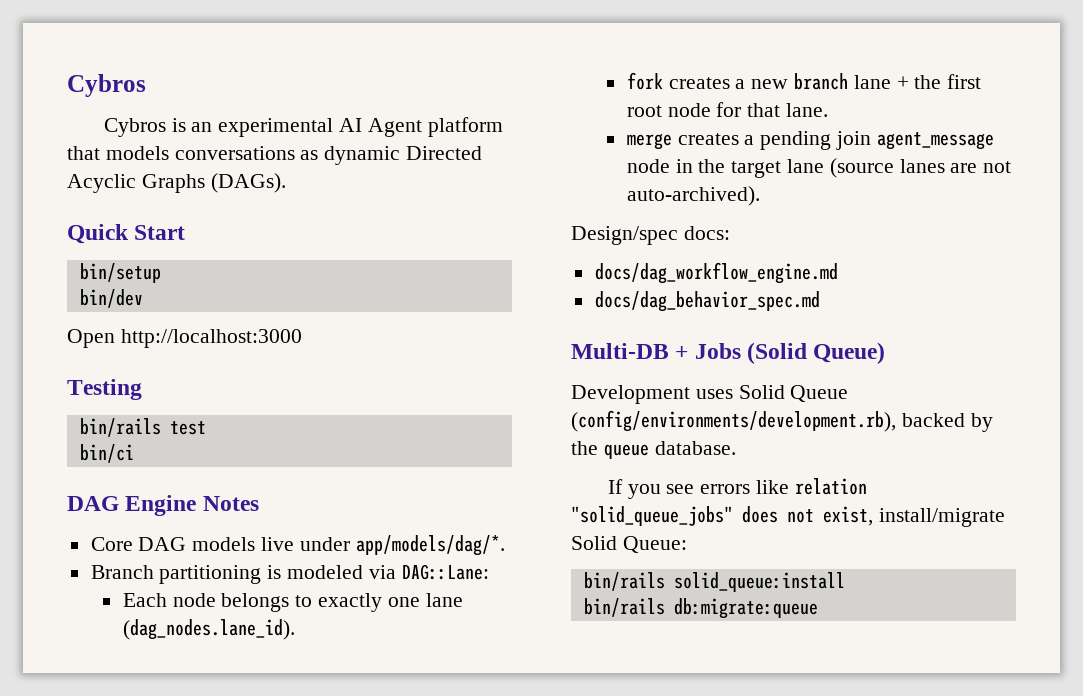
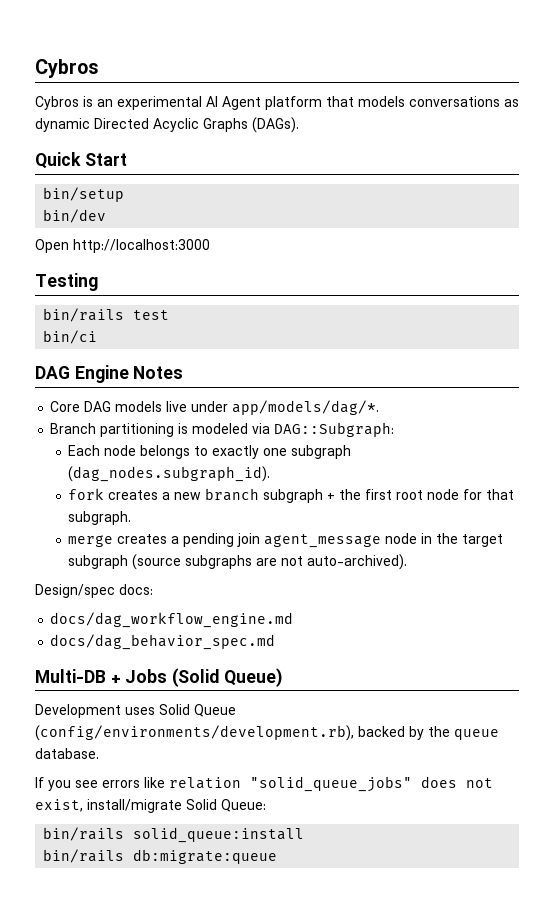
- Branch partitioning is modeled via DAG::Lane:
+ Branch partitioning is modeled via DAG::Subgraph:
- Each node belongs to exactly one lane (dag_nodes.lane_id).
+ Each node belongs to exactly one subgraph (dag_nodes.subgraph_id).
- fork creates a new branch lane + the first root node for that lane.
+ fork creates a new branch subgraph + the first root node for that subgraph.
- merge creates a pending join agent_message node in the target lane (source lanes are not auto-archived).
+ merge creates a pending join agent_message node in the target subgraph (source subgraphs are not auto-archived).

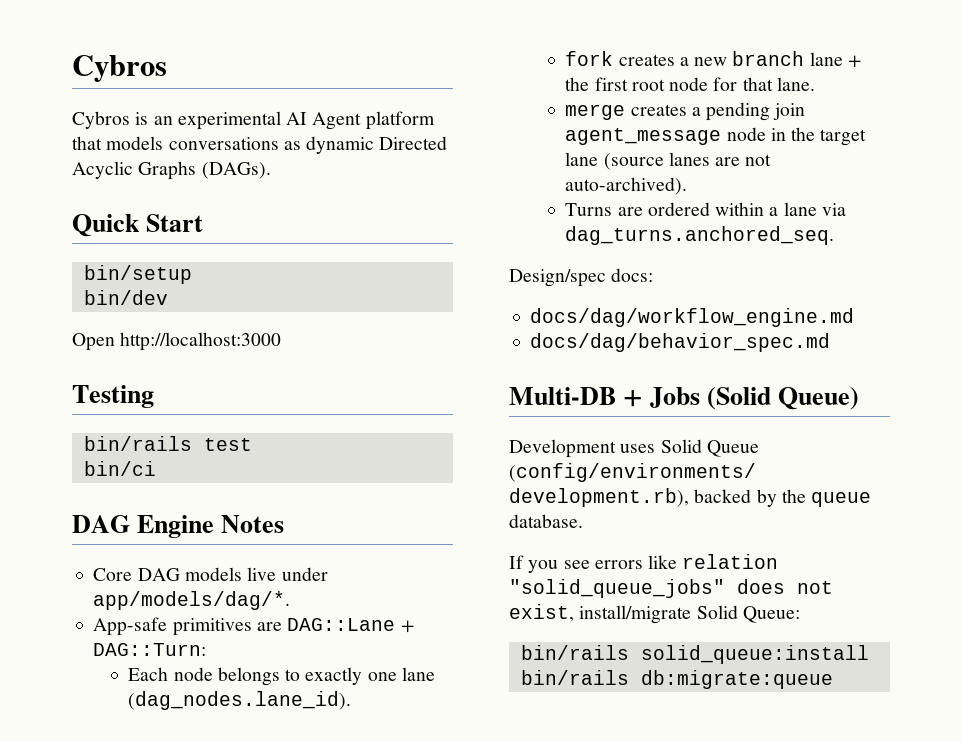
- Branch partitioning is modeled via DAG::Subgraph:
+ App-safe primitives are DAG::Lane + DAG::Turn:
- Each node belongs to exactly one subgraph (dag_nodes.subgraph_id).
+ Each node belongs to exactly one lane (dag_nodes.lane_id).
- fork creates a new branch subgraph + the first root node for that subgraph.
+ fork creates a new branch lane + the first root node for that lane.
- merge creates a pending join agent_message node in the target subgraph (source subgraphs are not auto-archived).
+ merge creates a pending join agent_message node in the target lane (source lanes are not auto-archived).
+ Turns are ordered within a lane via dag_turns.anchored_seq.
- docs/dag_workflow_engine.md
- docs/dag_behavior_spec.md
+ docs/dag/workflow_engine.md
+ docs/dag/behavior_spec.md

